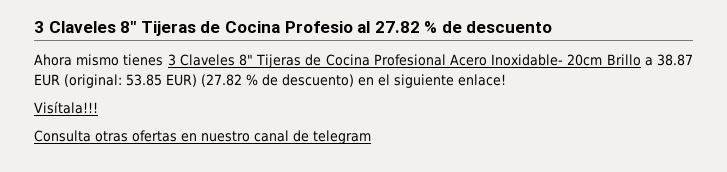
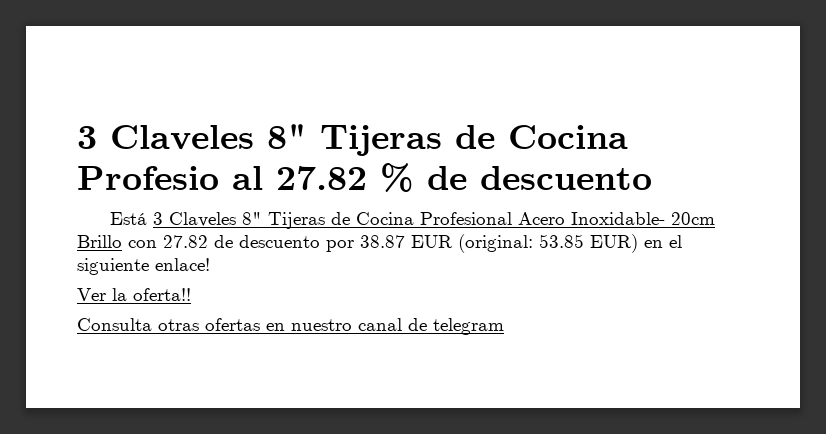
- Ahora mismo tienes 3 Claveles 8" Tijeras de Cocina Profesional Acero Inoxidable- 20cm Brillo a 38.87 EUR (original: 53.85 EUR) (27.82 % de descuento) en el siguiente enlace!
+ Está 3 Claveles 8" Tijeras de Cocina Profesional Acero Inoxidable- 20cm Brillo con 27.82 de descuento por 38.87 EUR (original: 53.85 EUR) en el siguiente enlace!
- Visítala!!!
+ Ver la oferta!!

